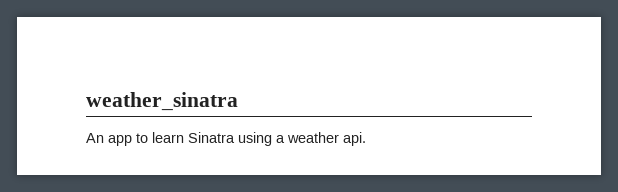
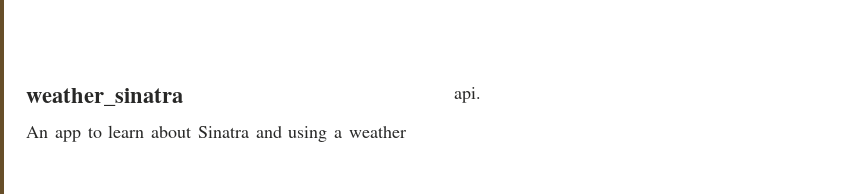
- An app to learn Sinatra using a weather api.
+ An app to learn about Sinatra and using a weather api.

